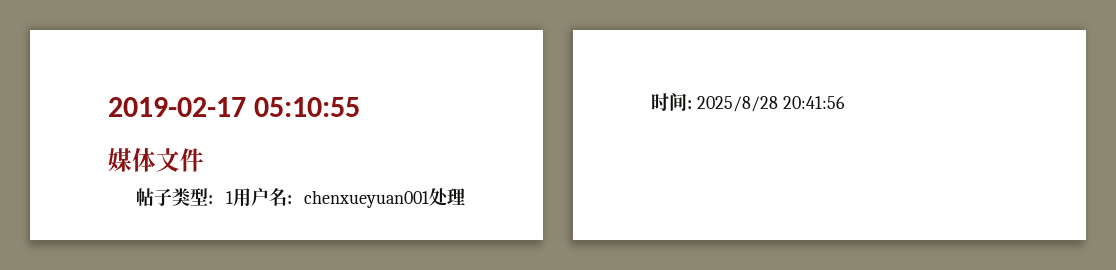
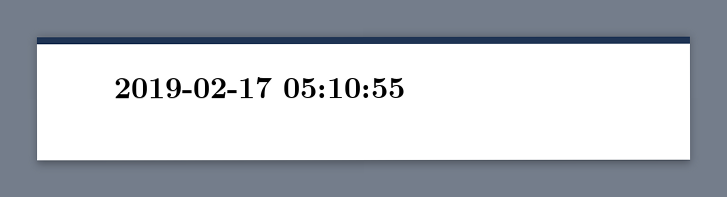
- 媒体文件
- 帖子类型: 1用户名: chenxueyuan001处理时间: 2025/8/28 20:41:56

